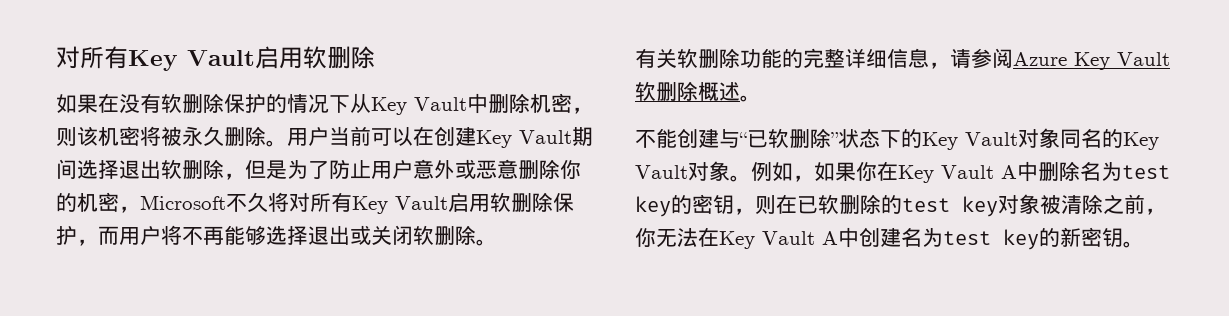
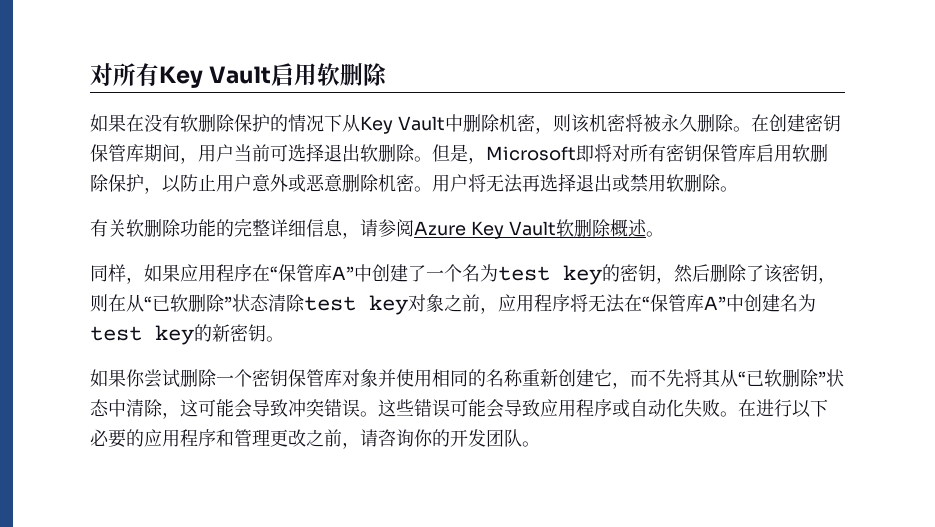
- 用户当前可以在创建Key Vault期间选择退出软删除，但是为了防止用户意外或恶意删除你的机密，Microsoft不久将对所有Key Vault启用软删除保护，而用户将不再能够选择退出或关闭软删除。
+ 在创建密钥保管库期间，用户当前可选择退出软删除。但是，Microsoft即将对所有密钥保管库启用软删除保护，以防止用户意外或恶意删除机密。用户将无法再选择退出或禁用软删除。
- 不能创建与“已软删除”状态下的Key Vault对象同名的Key Vault对象。例如，如果你在Key Vault A中删除名为test key的密钥，则在已软删除的test key对象被清除之前，你无法在Key Vault A中创建名为test key的新密钥。
+ 同样，如果应用程序在“保管库A”中创建了一个名为test key的密钥，然后删除了该密钥，则在从“已软删除”状态清除test key对象之前，应用程序将无法在“保管库A”中创建名为test key的新密钥。
+ 如果你尝试删除一个密钥保管库对象并使用相同的名称重新创建它，而不先将其从“已软删除”状态中清除，这可能会导致冲突错误。这些错误可能会导致应用程序或自动化失败。在进行以下必要的应用程序和管理更改之前，请咨询你的开发团队。

